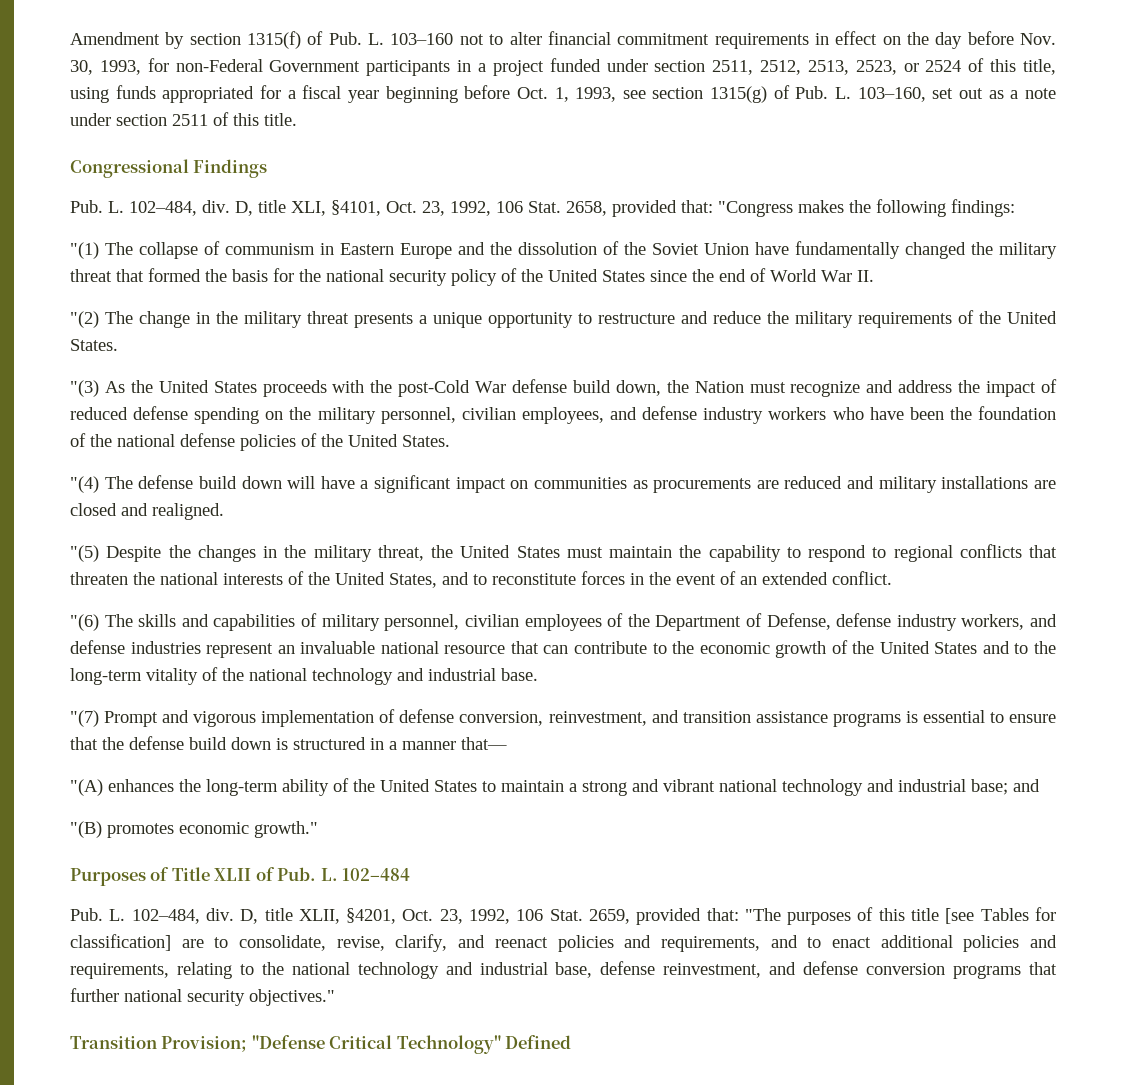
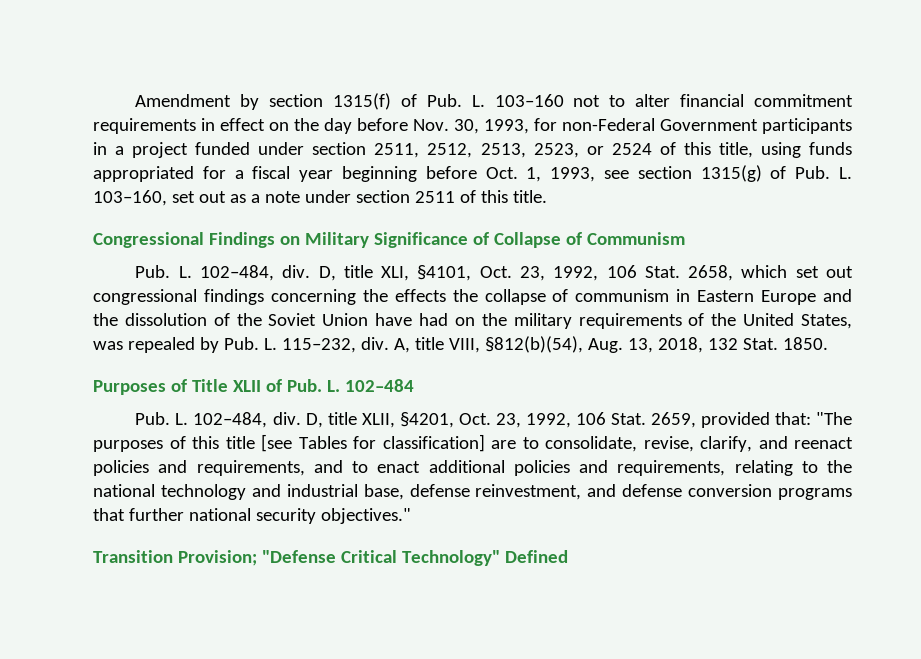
- Congressional Findings
+ Congressional Findings on Military Significance of Collapse of Communism
- 2658, provided that: "Congress makes the following findings:
- "(1) The collapse of communism in Eastern Europe and the dissolution of the Soviet Union have fundamentally changed the military threat that formed the basis for the national security policy of the United States since the end of World War II.
- "(2) The change in the military threat presents a unique opportunity to restructure and reduce the military requirements of the United States.
- "(3) As the United States proceeds with the post-Cold War defense build down, the Nation must recognize and address the impact of reduced defense spending on the military personnel, civilian employees, and defense industry workers who have been the foundation of the national defense policies of the United States.
- "(4) The defense build down will have a significant impact on communities as procurements are reduced and military installations are closed and realigned.
- "(5) Despite the changes in the military threat, the United States must maintain the capability to respond to regional conflicts that threaten the national interests of the United States, and to reconstitute forces in the event of an extended conflict.
- "(6) The skills and capabilities of military personnel, civilian employees of the Department of Defense, defense industry workers, and defense industries represent an invaluable national resource that can contribute to the economic growth of the United States and to the long-term vitality of the national technology and industrial base.
- "(7) Prompt and vigorous implementation of defense conversion, reinvestment, and transition assistance programs is essential to ensure that the defense build down is structured in a manner that—
- "(A) enhances the long-term ability of the United States to maintain a strong and vibrant national technology and industrial base; and
- "(B) promotes economic growth."
+ 2658, which set out congressional findings concerning the effects the collapse of communism in Eastern Europe and the dissolution of the Soviet Union have had on the military requirements of the United States, was repealed by Pub. L. 115–232, div. A, title VIII, §812(b)(54), Aug. 13, 2018, 132 Stat. 1850.

